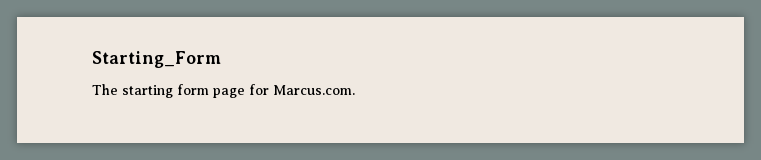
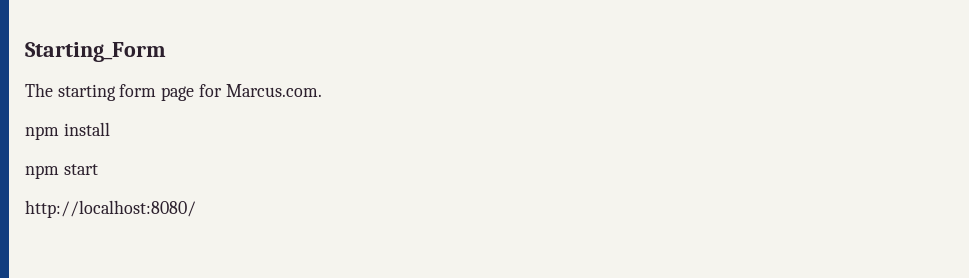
+ npm install
+ npm start
+ http://localhost:8080/

